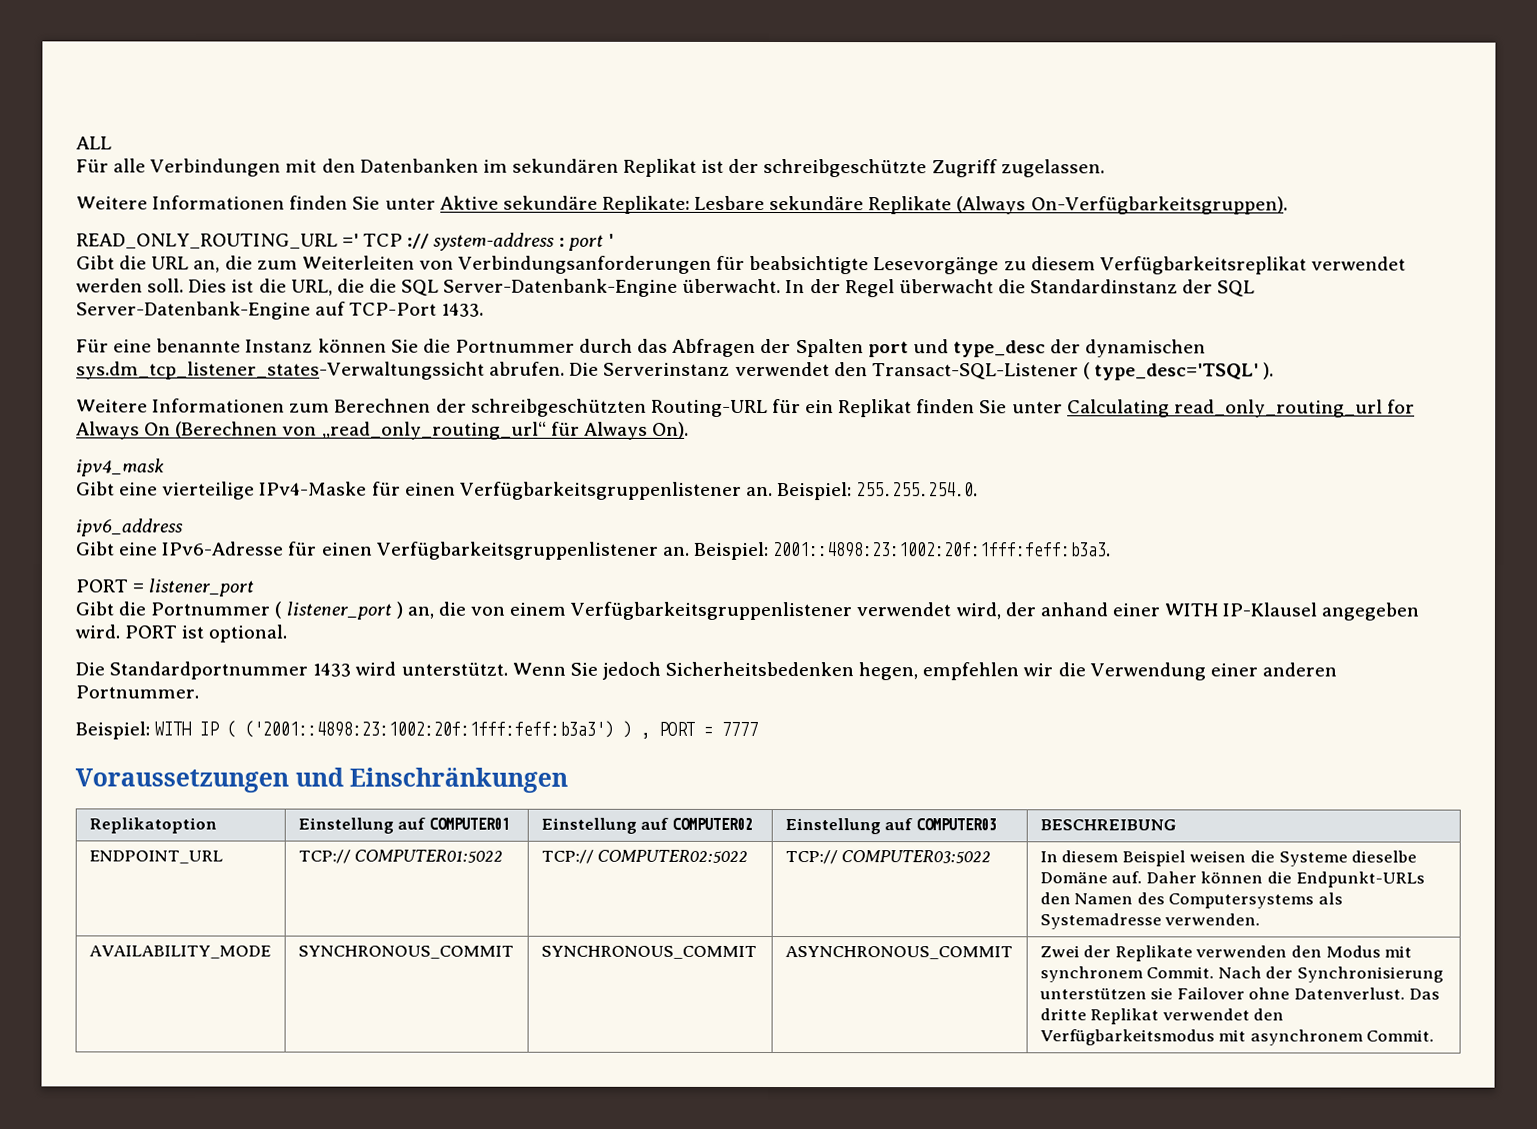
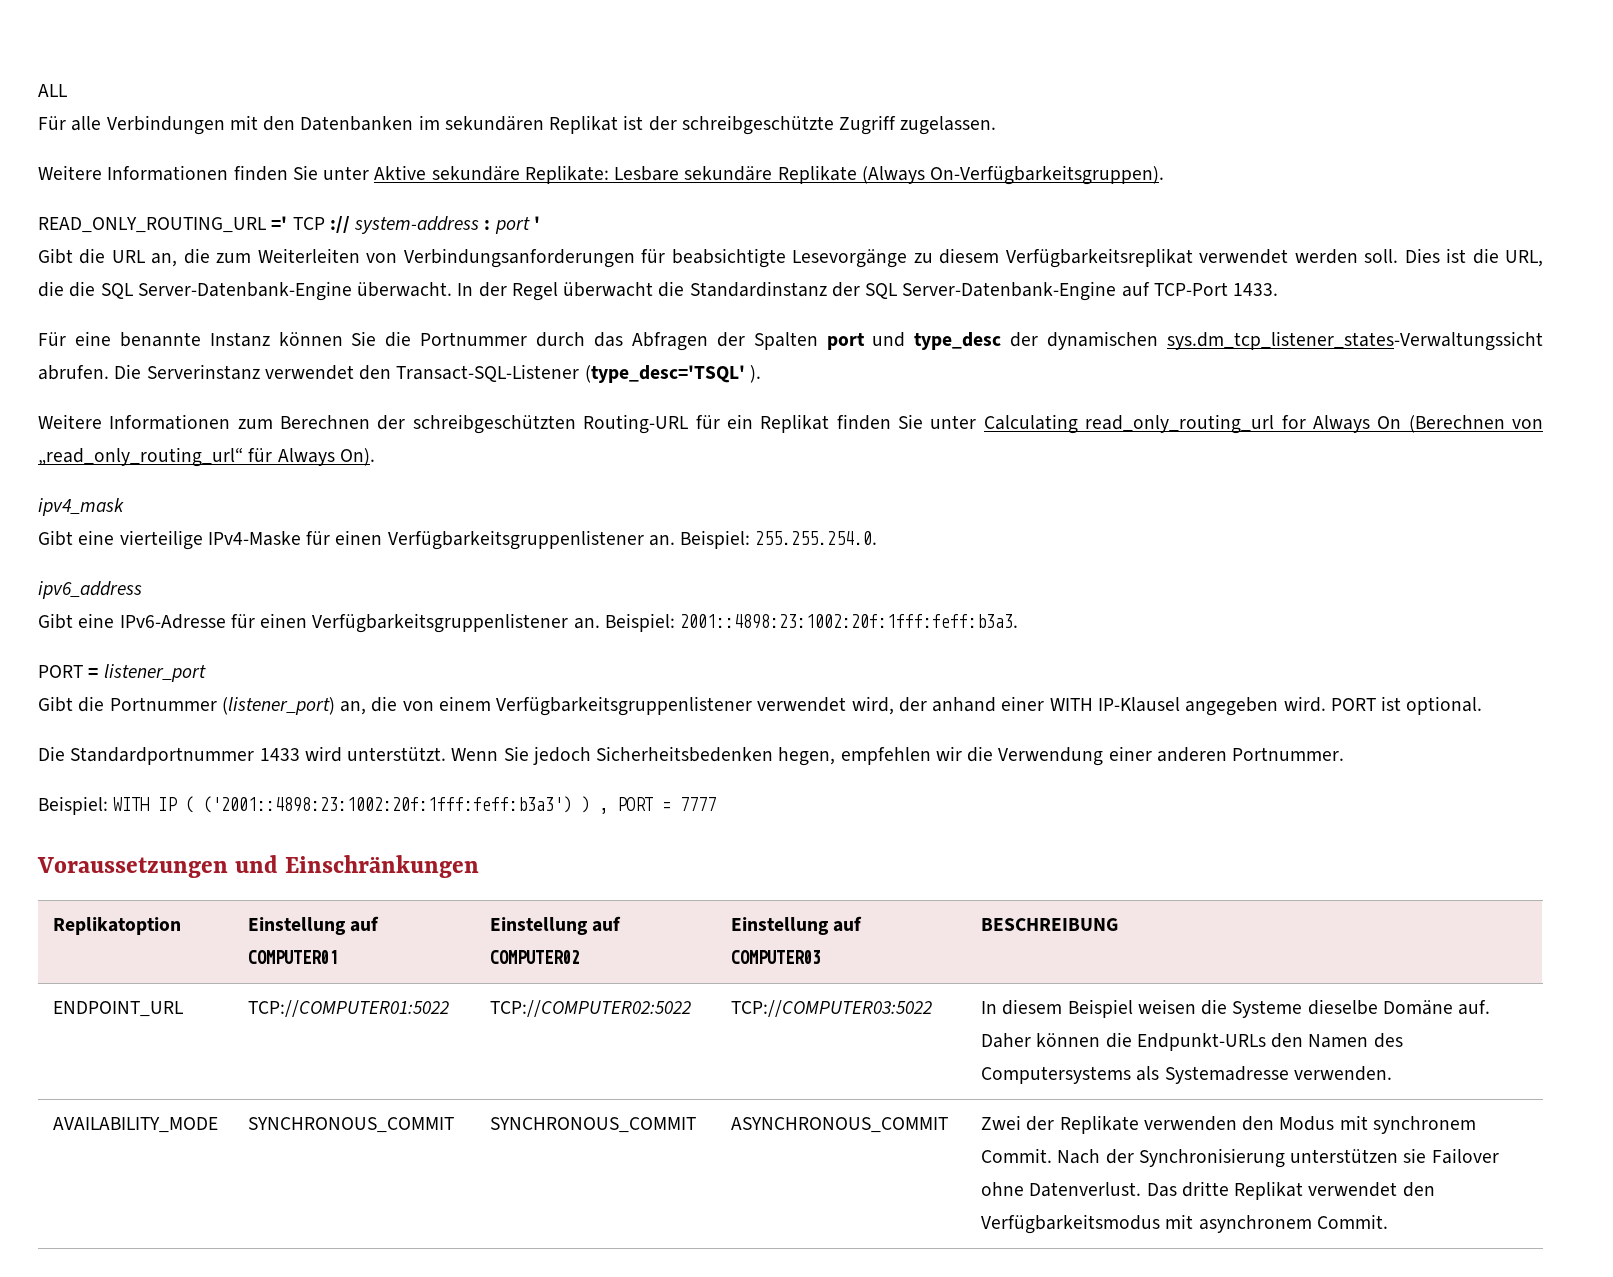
- Die Serverinstanz verwendet den Transact-SQL-Listener ( type_desc='TSQL' ).
+ Die Serverinstanz verwendet den Transact-SQL-Listener (type_desc='TSQL' ).
- Gibt die Portnummer ( listener_port ) an, die von einem Verfügbarkeitsgruppenlistener verwendet wird, der anhand einer WITH IP-Klausel angegeben wird.
+ Gibt die Portnummer (listener_port) an, die von einem Verfügbarkeitsgruppenlistener verwendet wird, der anhand einer WITH IP-Klausel angegeben wird.
- ENDPOINT_URL | TCP:// COMPUTER01:5022 | TCP:// COMPUTER02:5022 | TCP:// COMPUTER03:5022 | In diesem Beispiel weisen die Systeme dieselbe Domäne auf. Daher können die Endpunkt-URLs den Namen des Computersystems als Systemadresse verwenden.
+ ENDPOINT_URL | TCP://COMPUTER01:5022 | TCP://COMPUTER02:5022 | TCP://COMPUTER03:5022 | In diesem Beispiel weisen die Systeme dieselbe Domäne auf. Daher können die Endpunkt-URLs den Namen des Computersystems als Systemadresse verwenden.

